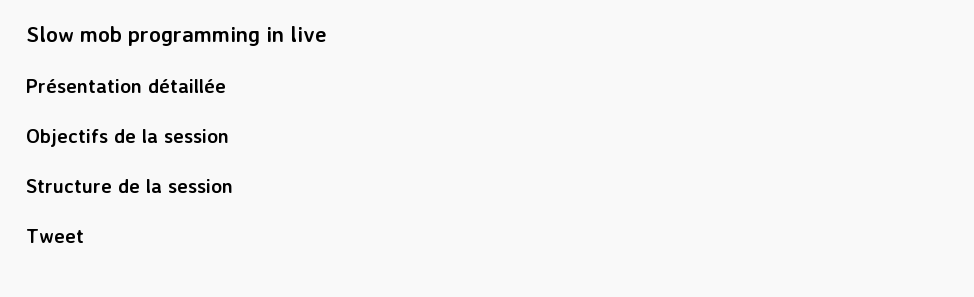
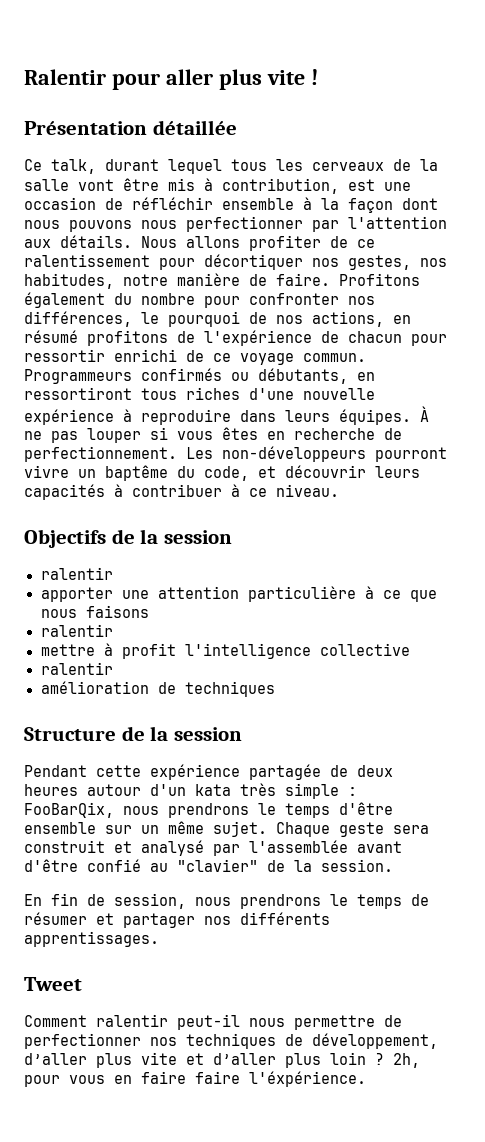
- Slow mob programming in live
+ Ralentir pour aller plus vite !
  Présentation détaillée
+ Ce talk, durant lequel tous les cerveaux de la salle vont être mis à contribution, est une occasion de réfléchir ensemble à la façon dont nous pouvons nous perfectionner par l'attention aux détails. Nous allons profiter de ce ralentissement pour décortiquer nos gestes, nos habitudes, notre manière de faire. Profitons également du nombre pour confronter nos différences, le pourquoi de nos actions, en résumé profitons de l'expérience de chacun pour ressortir enrichi de ce voyage commun. Programmeurs confirmés ou débutants, en ressortiront tous riches d'une nouvelle expérience à reproduire dans leurs équipes. À ne pas louper si vous êtes en recherche de perfectionnement. Les non-développeurs pourront vivre un baptême du code, et découvrir leurs capacités à contribuer à ce niveau.
  Objectifs de la session
+ ralentir
+ apporter une attention particulière à ce que nous faisons
+ ralentir
+ mettre à profit l'intelligence collective
+ ralentir
+ amélioration de techniques
  Structure de la session
+ Pendant cette expérience partagée de deux heures autour d'un kata très simple : FooBarQix, nous prendrons le temps d'être ensemble sur un même sujet. Chaque geste sera construit et analysé par l'assemblée avant d'être confié au "clavier" de la session.
+ En fin de session, nous prendrons le temps de résumer et partager nos différents apprentissages.
  Tweet
+ Comment ralentir peut-il nous permettre de perfectionner nos techniques de développement, d’aller plus vite et d’aller plus loin ? 2h, pour vous en faire faire l'éxpérience.

